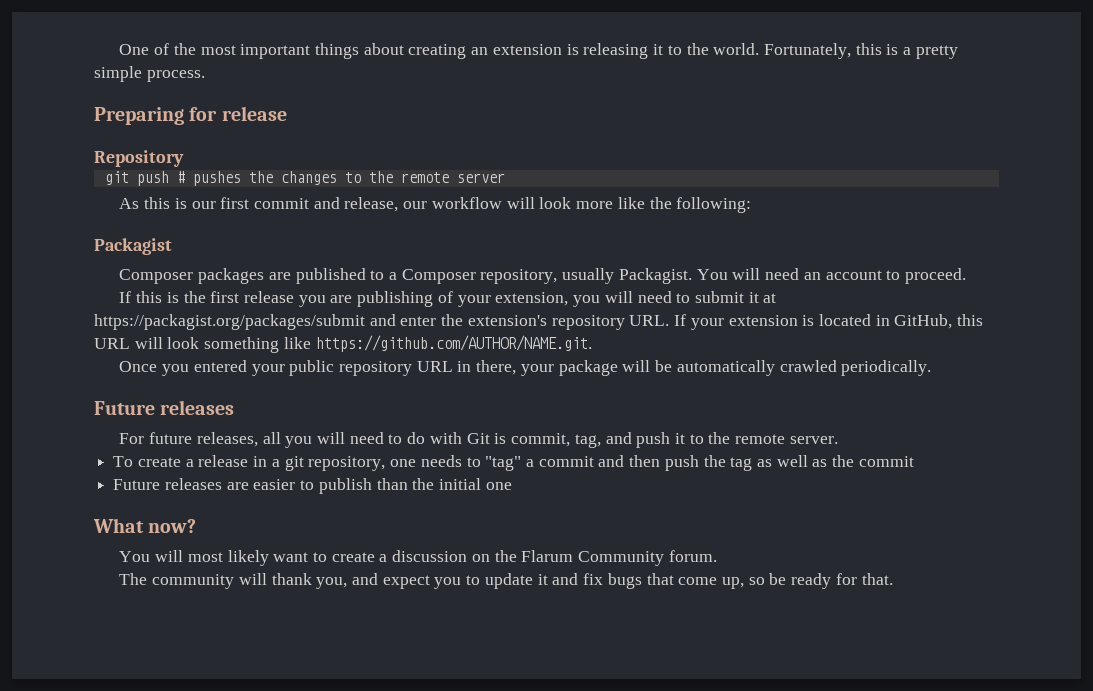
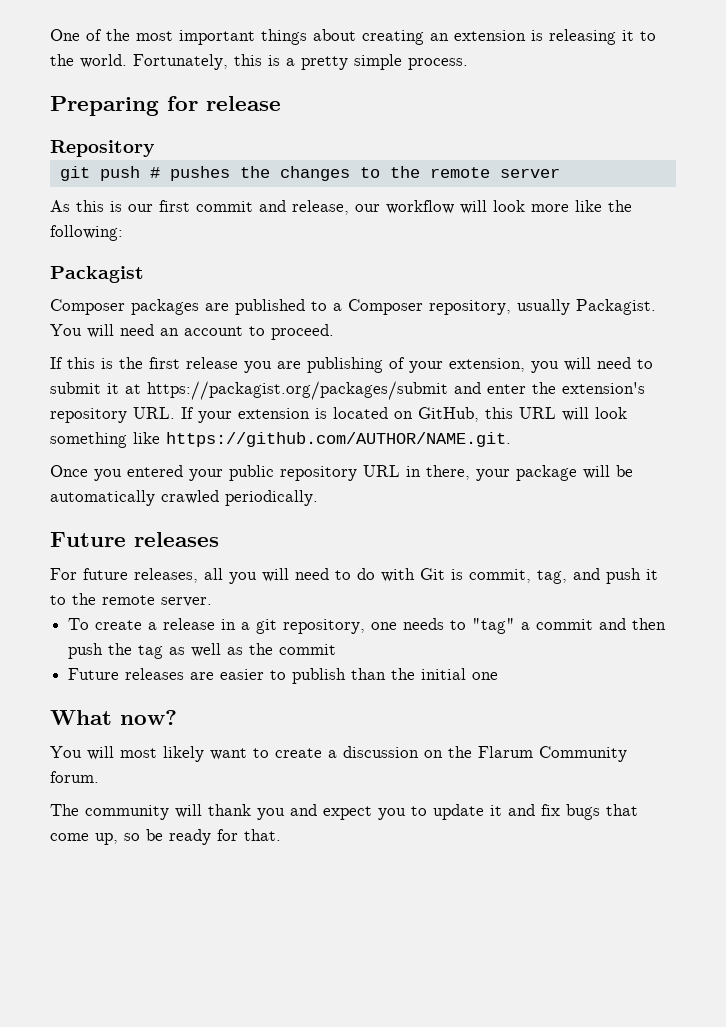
- If this is the first release you are publishing of your extension, you will need to submit it at https://packagist.org/packages/submit and enter the extension's repository URL. If your extension is located in GitHub, this URL will look something like https://github.com/AUTHOR/NAME.git.
+ If this is the first release you are publishing of your extension, you will need to submit it at https://packagist.org/packages/submit and enter the extension's repository URL. If your extension is located on GitHub, this URL will look something like https://github.com/AUTHOR/NAME.git.
- The community will thank you, and expect you to update it and fix bugs that come up, so be ready for that.
+ The community will thank you and expect you to update it and fix bugs that come up, so be ready for that.

